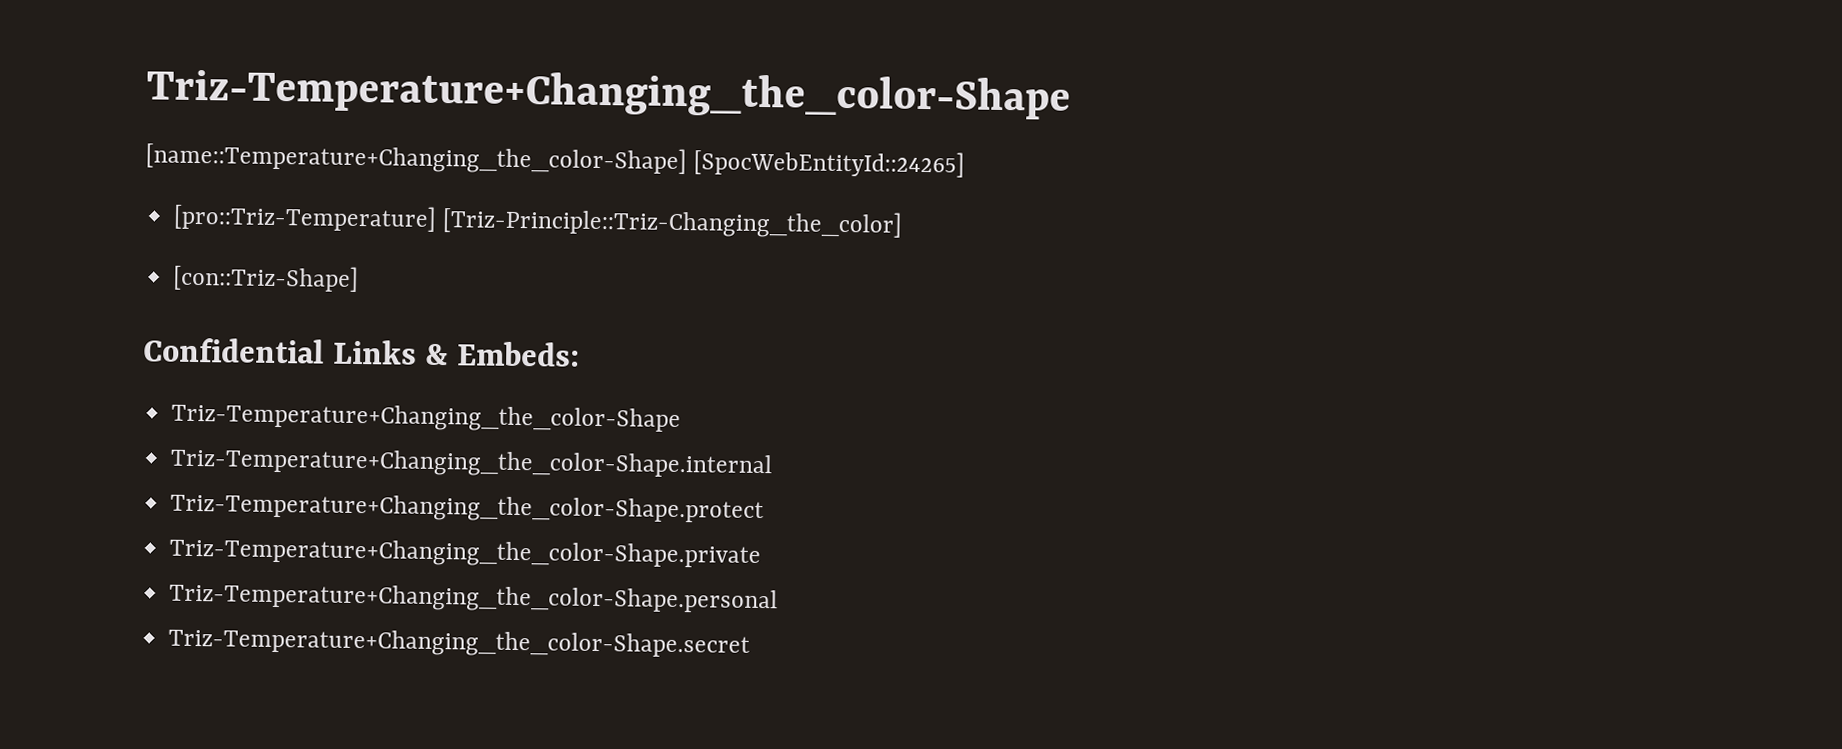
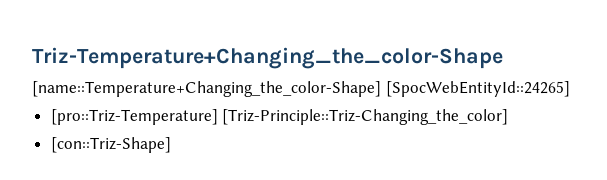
- Confidential Links & Embeds:
- Triz-Temperature+Changing_the_color-Shape
- Triz-Temperature+Changing_the_color-Shape.internal
- Triz-Temperature+Changing_the_color-Shape.protect
- Triz-Temperature+Changing_the_color-Shape.private
- Triz-Temperature+Changing_the_color-Shape.personal
- Triz-Temperature+Changing_the_color-Shape.secret

